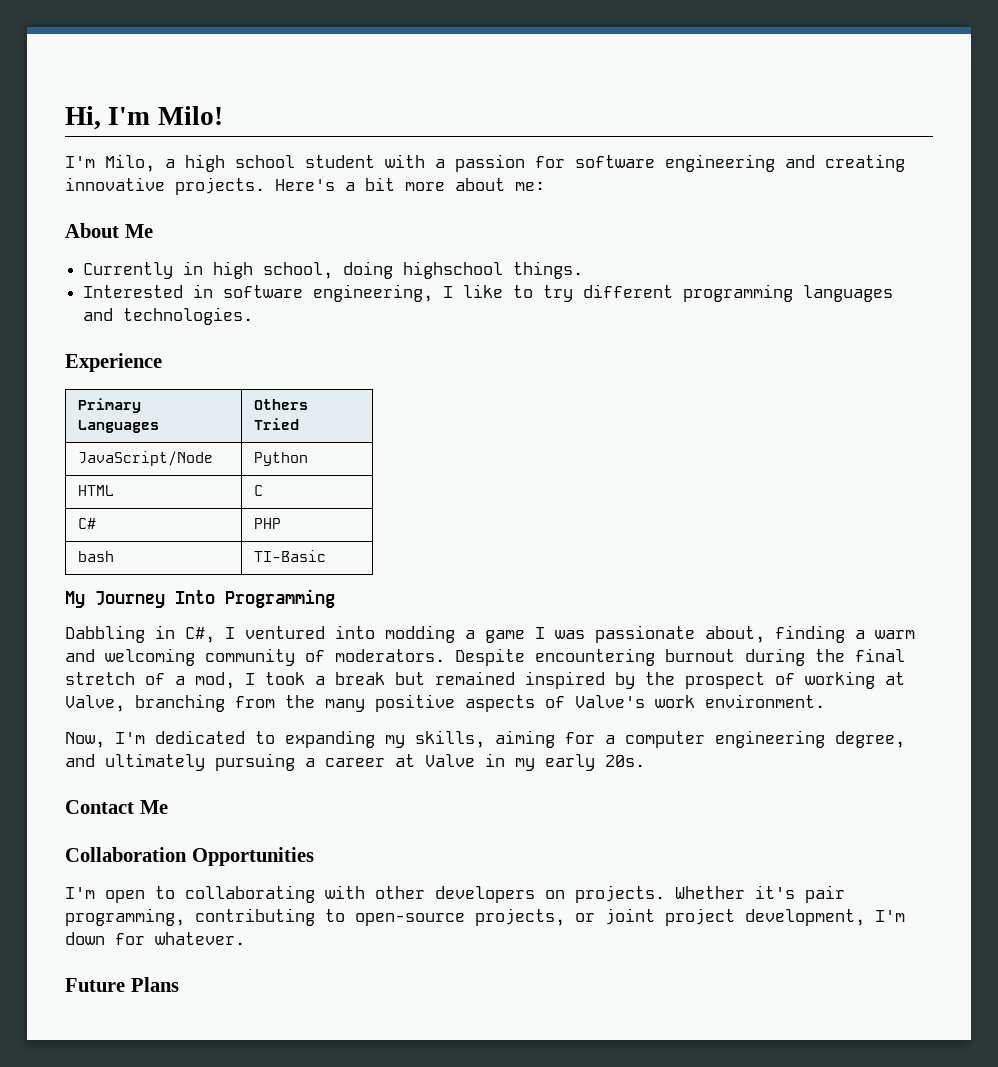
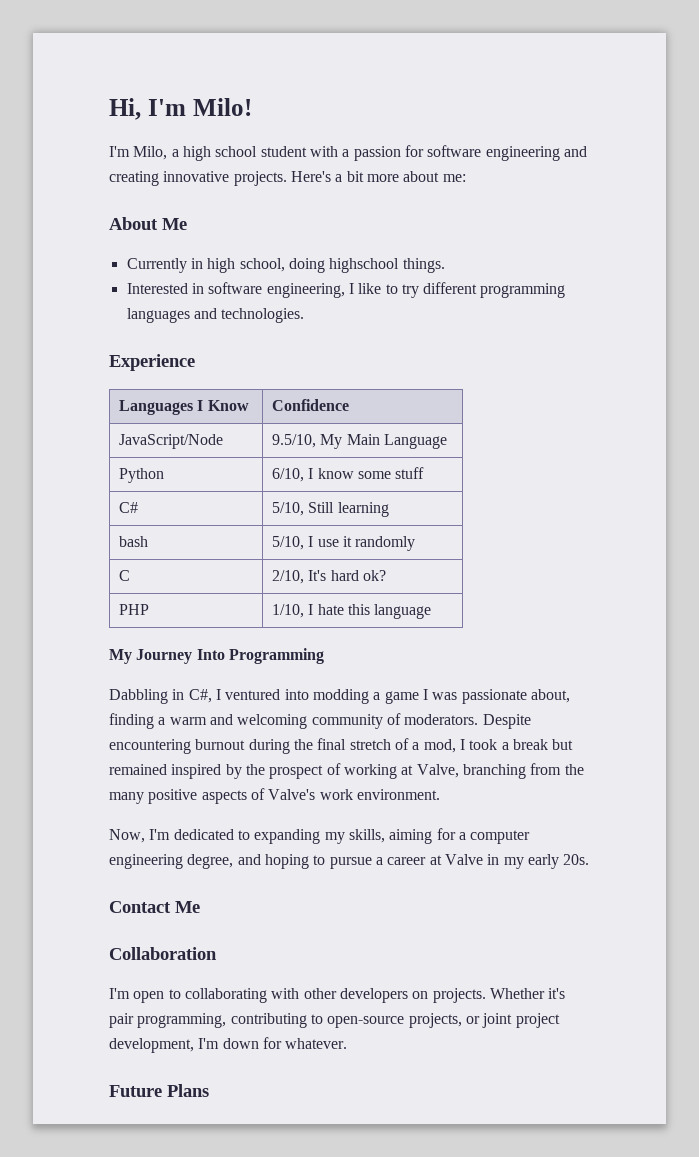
- Primary Languages | Others Tried
- JavaScript/Node | Python
- HTML | C
- C# | PHP
- bash | TI-Basic
+ Languages I Know | Confidence
+ JavaScript/Node | 9.5/10, My Main Language
+ Python | 6/10, I know some stuff
+ C# | 5/10, Still learning
+ bash | 5/10, I use it randomly
+ C | 2/10, It's hard ok?
+ PHP | 1/10, I hate this language
- Now, I'm dedicated to expanding my skills, aiming for a computer engineering degree, and ultimately pursuing a career at Valve in my early 20s.
+ Now, I'm dedicated to expanding my skills, aiming for a computer engineering degree, and hoping to pursue a career at Valve in my early 20s.
- Collaboration Opportunities
+ Collaboration

